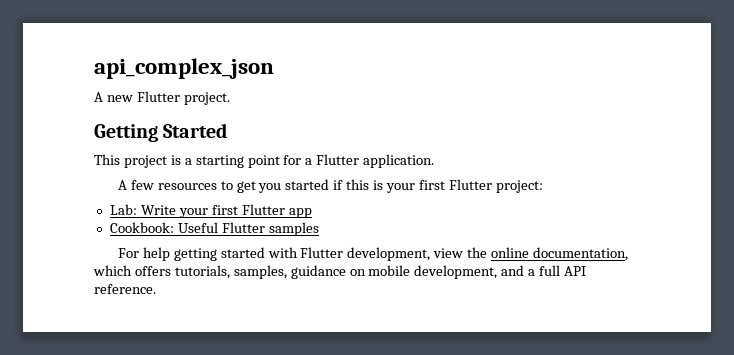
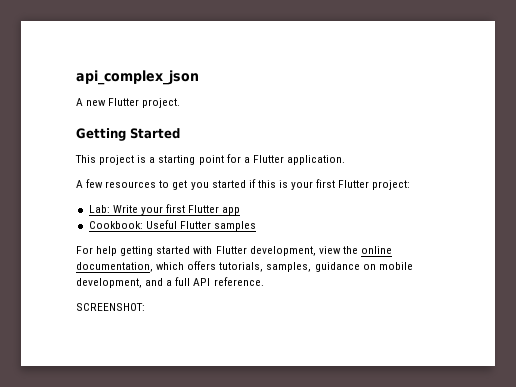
+ SCREENSHOT:

